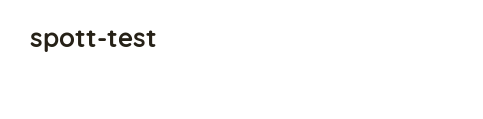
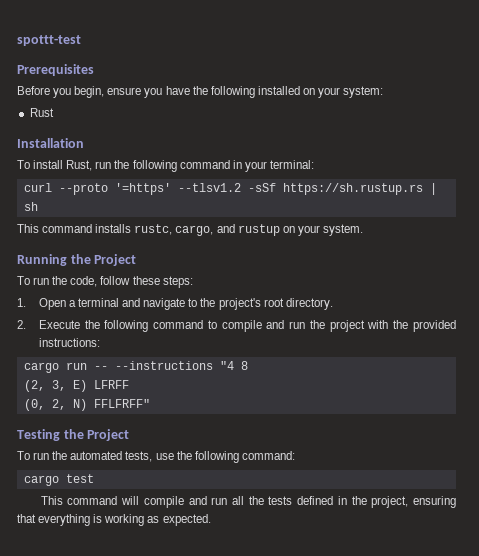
- spott-test
+ spottt-test
+ Prerequisites
+ Before you begin, ensure you have the following installed on your system:
+ Rust
+ Installation
+ To install Rust, run the following command in your terminal:
+ curl --proto '=https' --tlsv1.2 -sSf https://sh.rustup.rs | sh
+ This command installs rustc, cargo, and rustup on your system.
+ Running the Project
+ To run the code, follow these steps:
+ 1. Open a terminal and navigate to the project's root directory.
+ 2. Execute the following command to compile and run the project with the provided instructions:
+ cargo run -- --instructions "4 8
+ (2, 3, E) LFRFF
+ (0, 2, N) FFLFRFF"
+ Testing the Project
+ To run the automated tests, use the following command:
+ cargo test
+ This command will compile and run all the tests defined in the project, ensuring that everything is working as expected.

